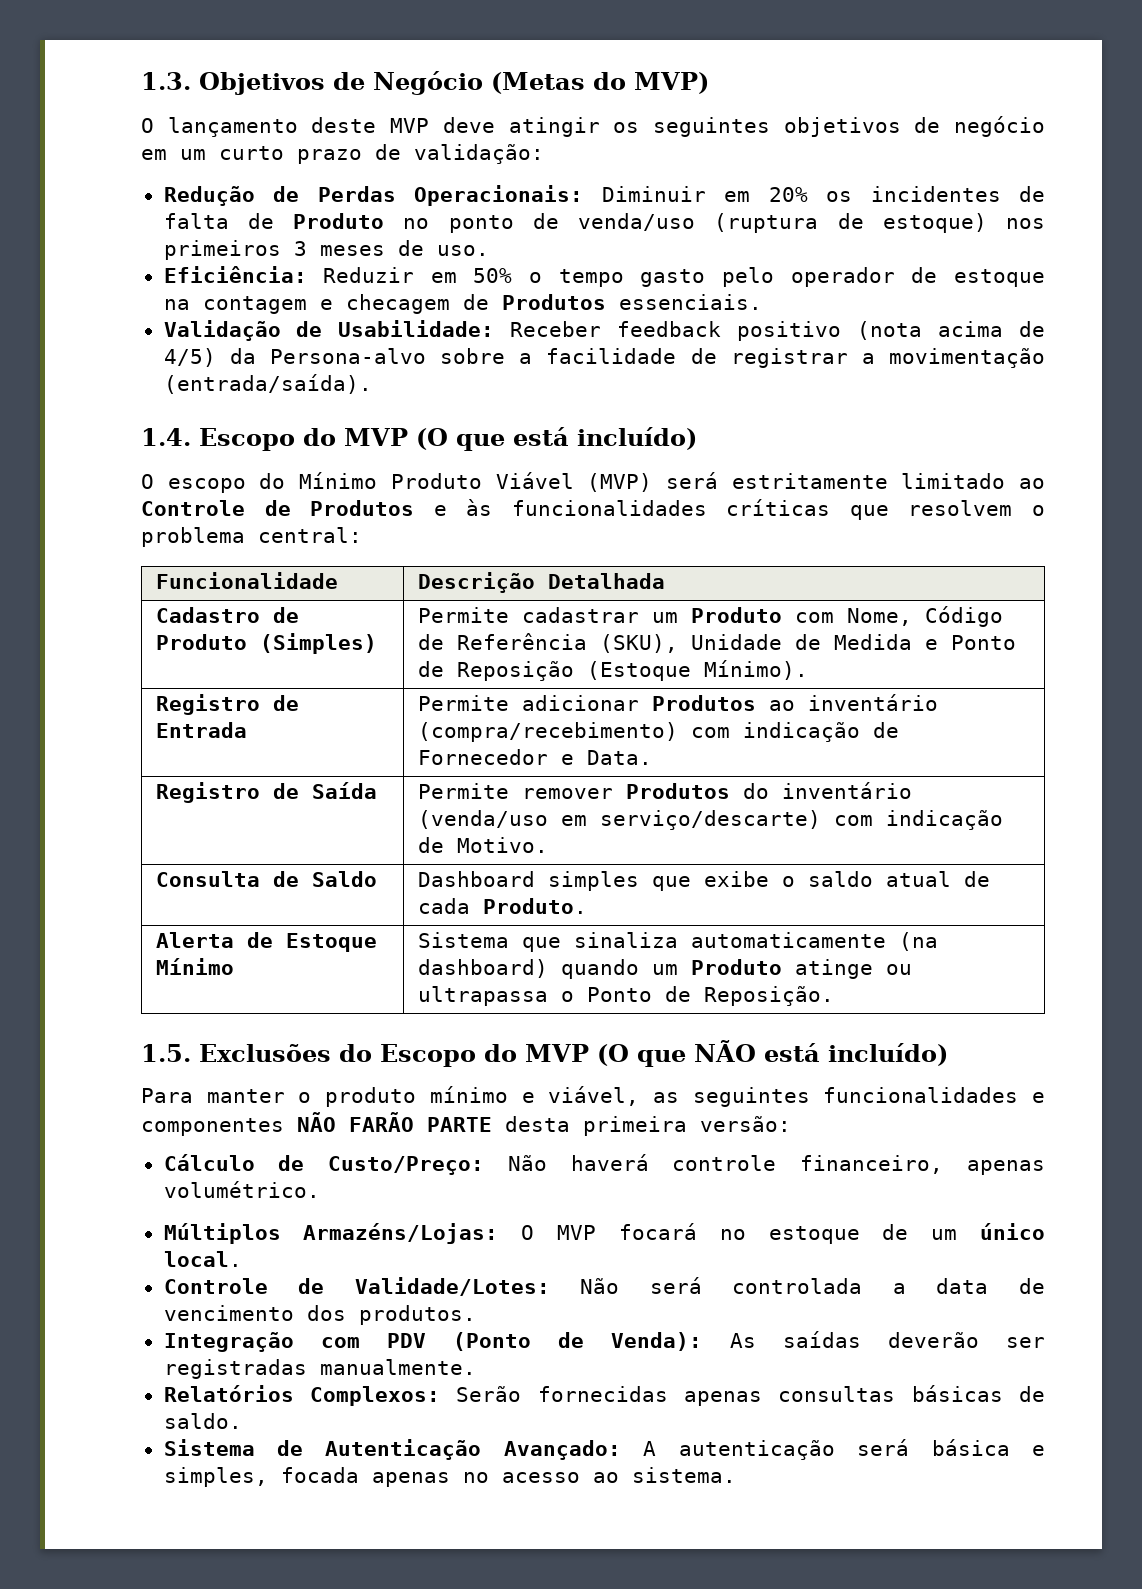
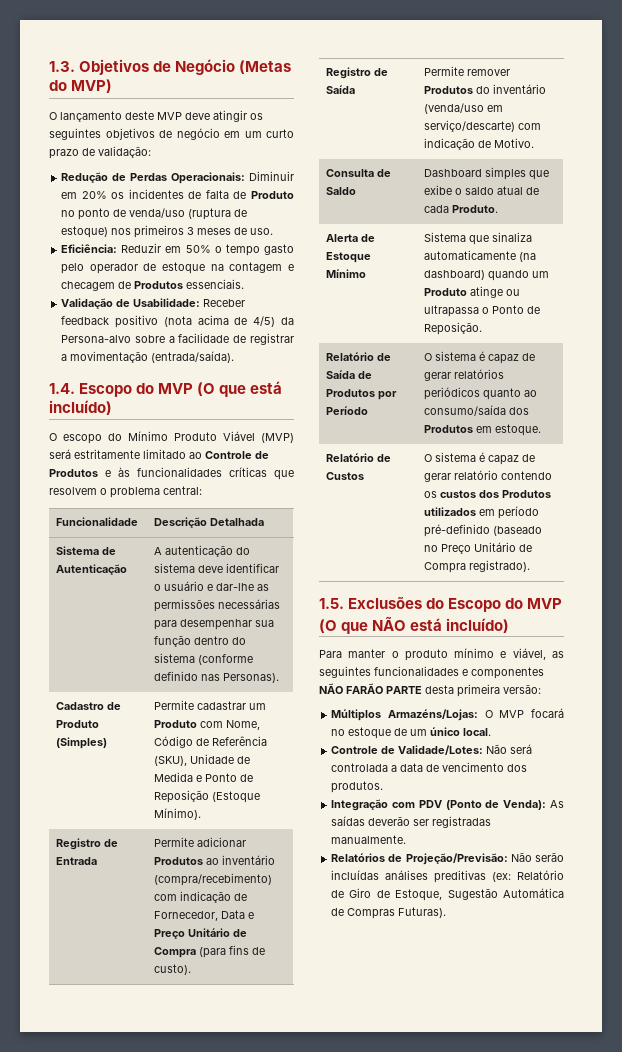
+ Sistema de Autenticação | A autenticação do sistema deve identificar o usuário e dar-lhe as permissões necessárias para desempenhar sua função dentro do sistema (conforme definido nas Personas).
- Registro de Entrada | Permite adicionar Produtos ao inventário (compra/recebimento) com indicação de Fornecedor e Data.
+ Registro de Entrada | Permite adicionar Produtos ao inventário (compra/recebimento) com indicação de Fornecedor, Data e Preço Unitário de Compra (para fins de custo).
+ Relatório de Saída de Produtos por Período | O sistema é capaz de gerar relatórios periódicos quanto ao consumo/saída dos Produtos em estoque.
+ Relatório de Custos | O sistema é capaz de gerar relatório contendo os custos dos Produtos utilizados em período pré-definido (baseado no Preço Unitário de Compra registrado).
- Cálculo de Custo/Preço: Não haverá controle financeiro, apenas volumétrico.
- Relatórios Complexos: Serão fornecidas apenas consultas básicas de saldo.
- Sistema de Autenticação Avançado: A autenticação será básica e simples, focada apenas no acesso ao sistema.
+ Relatórios de Projeção/Previsão: Não serão incluídas análises preditivas (ex: Relatório de Giro de Estoque, Sugestão Automática de Compras Futuras).

